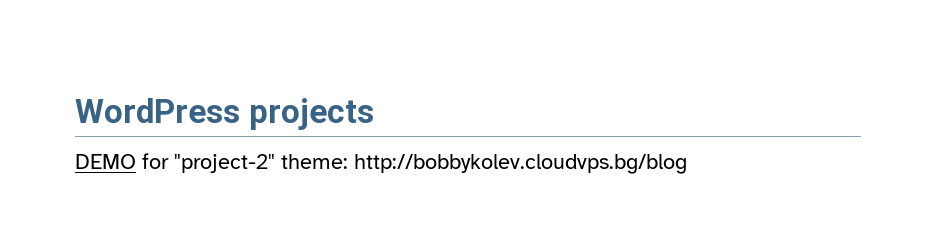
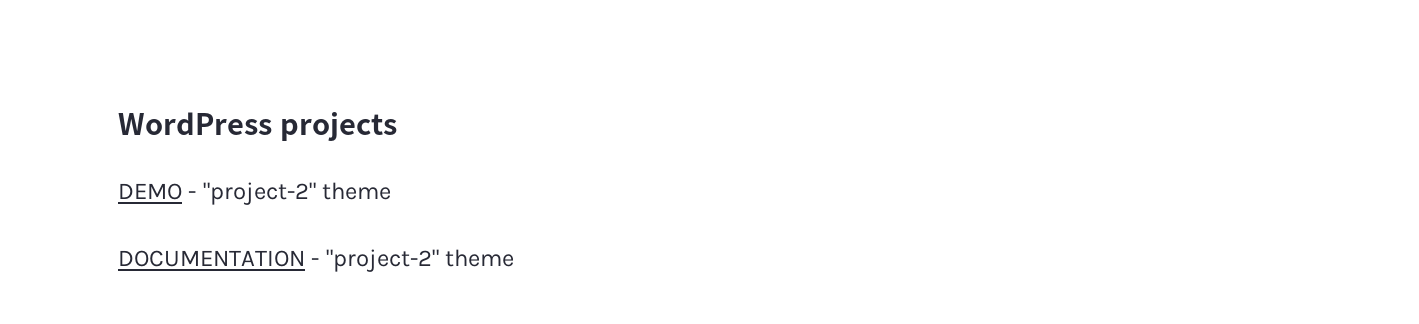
- DEMO for "project-2" theme: http://bobbykolev.cloudvps.bg/blog
+ DEMO - "project-2" theme
+ DOCUMENTATION - "project-2" theme

